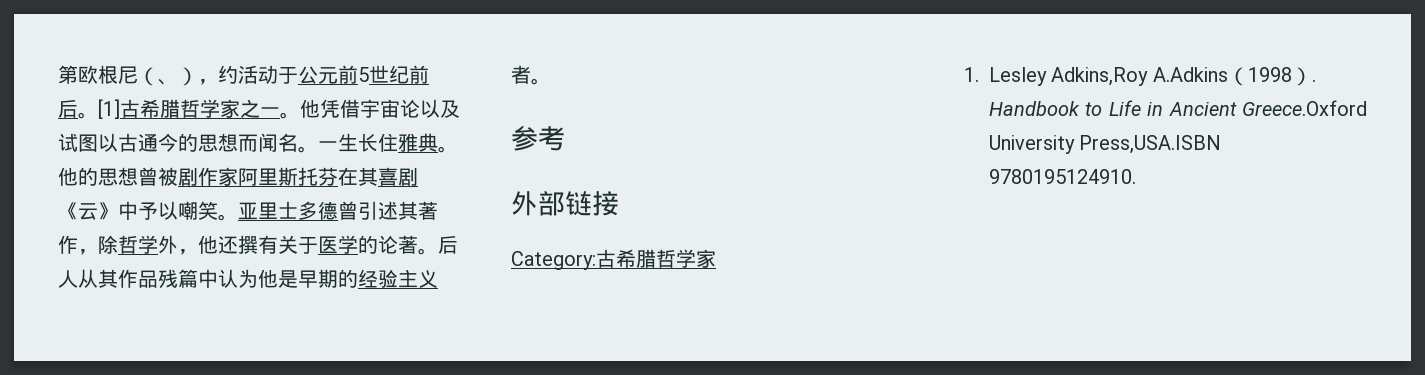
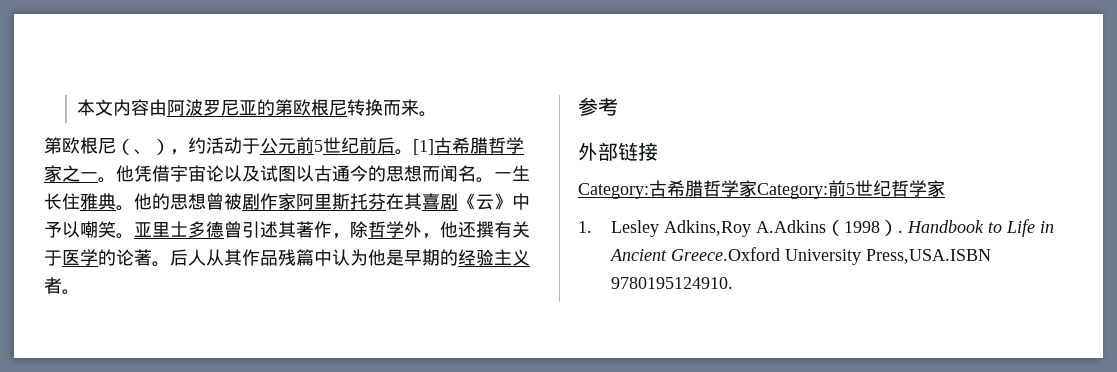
+ 本文内容由阿波罗尼亚的第欧根尼转换而来。
- Category:古希腊哲学家
+ Category:古希腊哲学家Category:前5世纪哲学家

